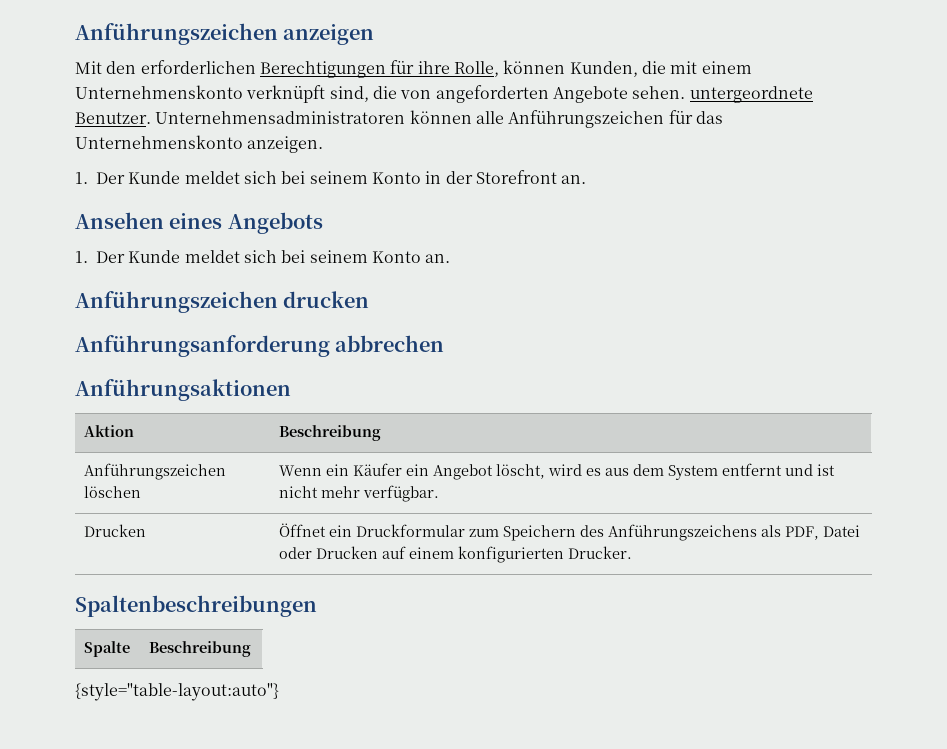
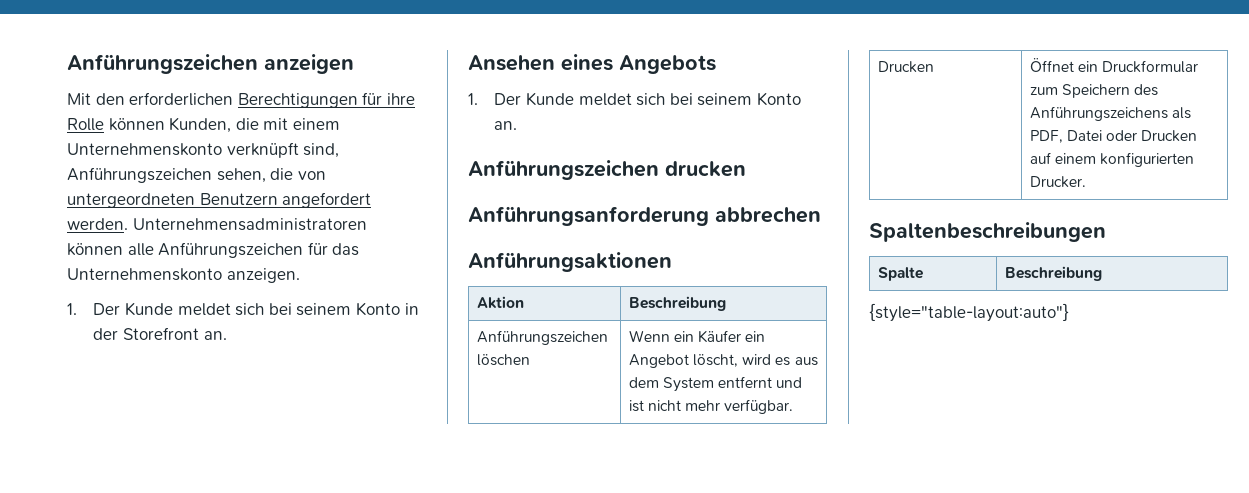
- Mit den erforderlichen Berechtigungen für ihre Rolle, können Kunden, die mit einem Unternehmenskonto verknüpft sind, die von angeforderten Angebote sehen. untergeordnete Benutzer.
+ Mit den erforderlichen Berechtigungen für ihre Rolle können Kunden, die mit einem Unternehmenskonto verknüpft sind, Anführungszeichen sehen, die von untergeordneten Benutzern angefordert werden.

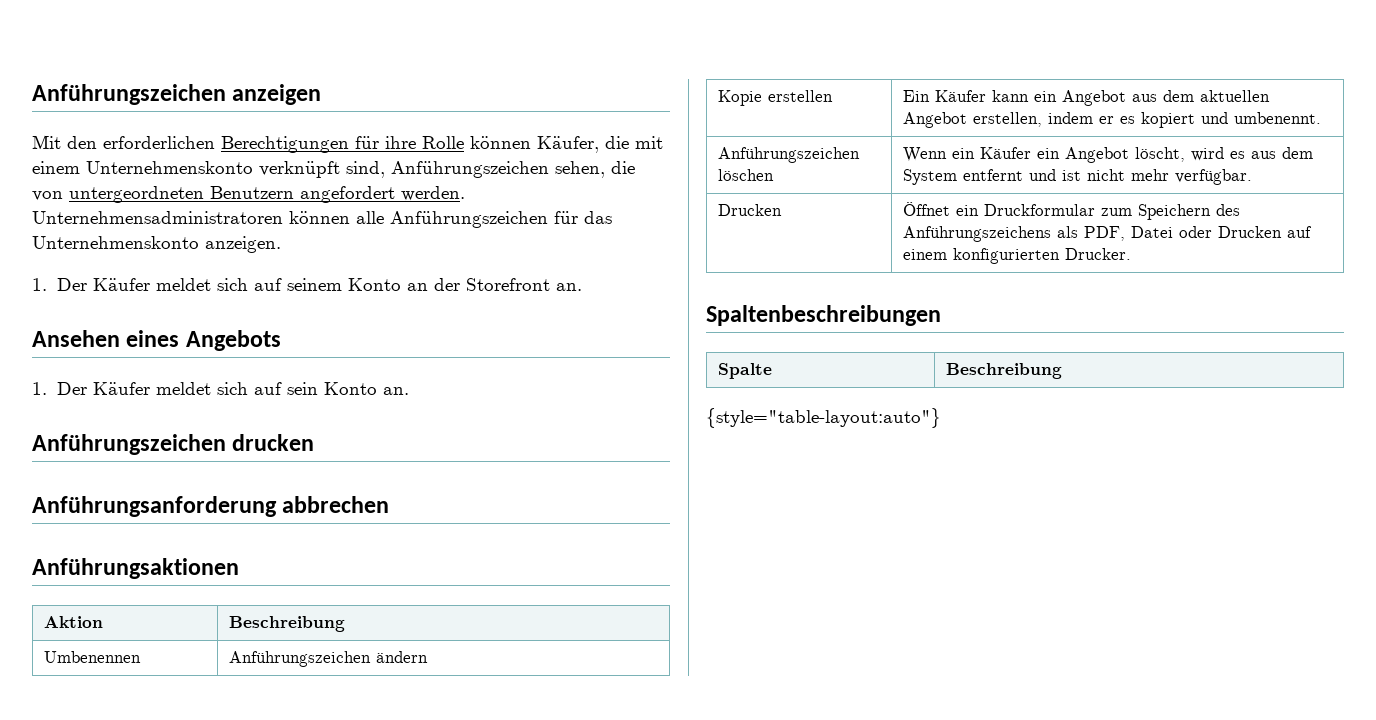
- Mit den erforderlichen Berechtigungen für ihre Rolle können Kunden, die mit einem Unternehmenskonto verknüpft sind, Anführungszeichen sehen, die von untergeordneten Benutzern angefordert werden.
+ Mit den erforderlichen Berechtigungen für ihre Rolle können Käufer, die mit einem Unternehmenskonto verknüpft sind, Anführungszeichen sehen, die von untergeordneten Benutzern angefordert werden.
- 1. Der Kunde meldet sich bei seinem Konto in der Storefront an.
+ 1. Der Käufer meldet sich auf seinem Konto an der Storefront an.
- 1. Der Kunde meldet sich bei seinem Konto an.
+ 1. Der Käufer meldet sich auf sein Konto an.
+ Umbenennen | Anführungszeichen ändern
+ Kopie erstellen | Ein Käufer kann ein Angebot aus dem aktuellen Angebot erstellen, indem er es kopiert und umbenennt.

